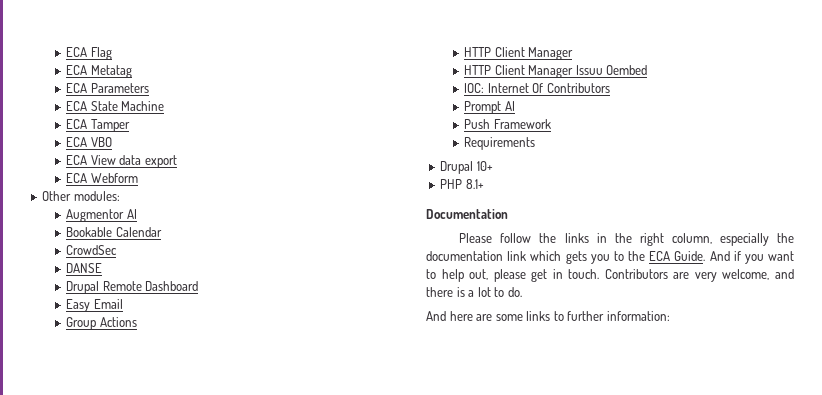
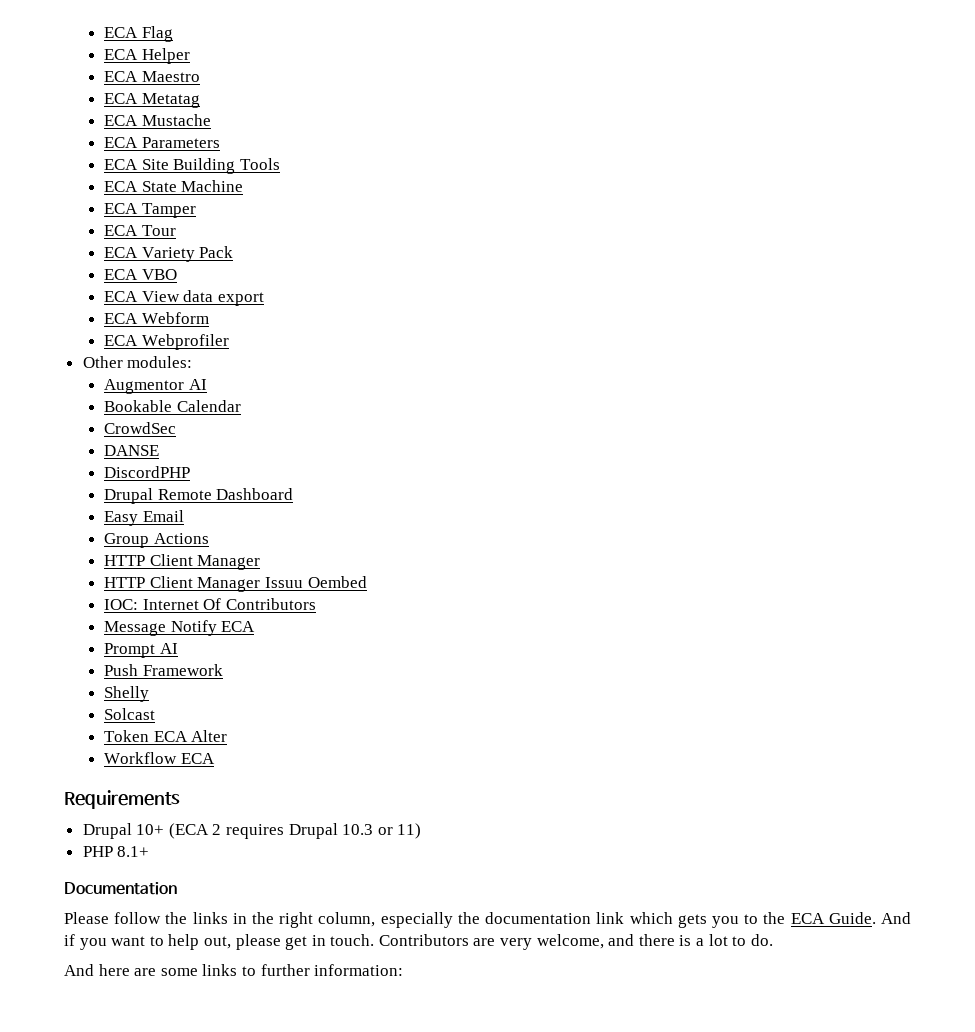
+ ECA Helper
+ ECA Maestro
+ ECA Mustache
+ ECA Site Building Tools
+ ECA Tour
+ ECA Variety Pack
+ ECA Webprofiler
+ DiscordPHP
+ Message Notify ECA
+ Shelly
+ Solcast
+ Token ECA Alter
+ Workflow ECA
  Requirements
- Drupal 10+
+ Drupal 10+ (ECA 2 requires Drupal 10.3 or 11)

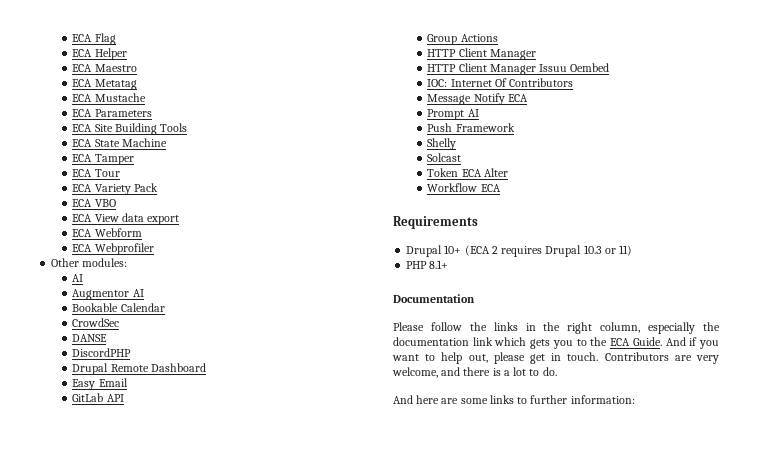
  Other modules:
+ AI
+ GitLab API

